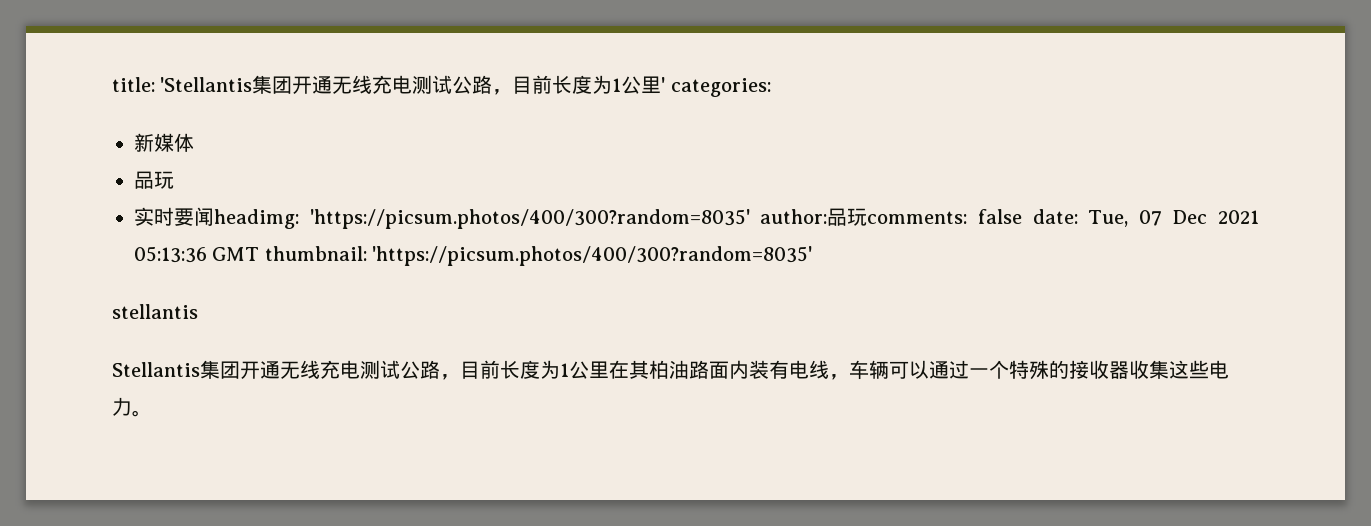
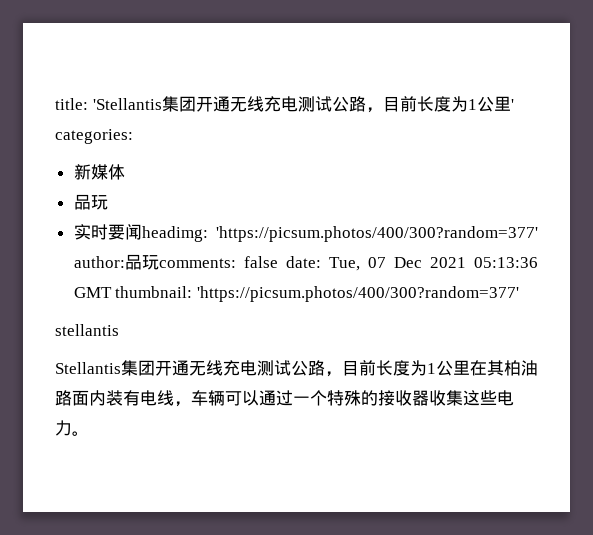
- 实时要闻headimg: 'https://picsum.photos/400/300?random=8035' author:品玩comments: false date: Tue, 07 Dec 2021 05:13:36 GMT thumbnail: 'https://picsum.photos/400/300?random=8035'
+ 实时要闻headimg: 'https://picsum.photos/400/300?random=377' author:品玩comments: false date: Tue, 07 Dec 2021 05:13:36 GMT thumbnail: 'https://picsum.photos/400/300?random=377'

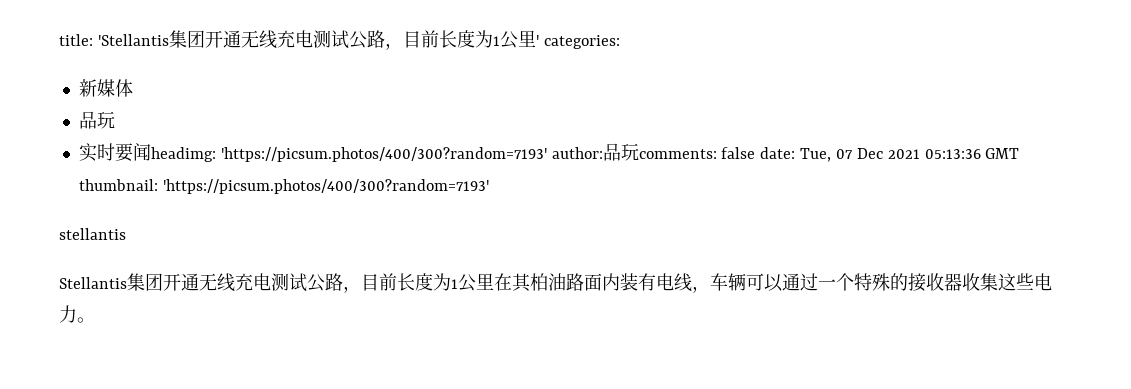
- 实时要闻headimg: 'https://picsum.photos/400/300?random=377' author:品玩comments: false date: Tue, 07 Dec 2021 05:13:36 GMT thumbnail: 'https://picsum.photos/400/300?random=377'
+ 实时要闻headimg: 'https://picsum.photos/400/300?random=7193' author:品玩comments: false date: Tue, 07 Dec 2021 05:13:36 GMT thumbnail: 'https://picsum.photos/400/300?random=7193'

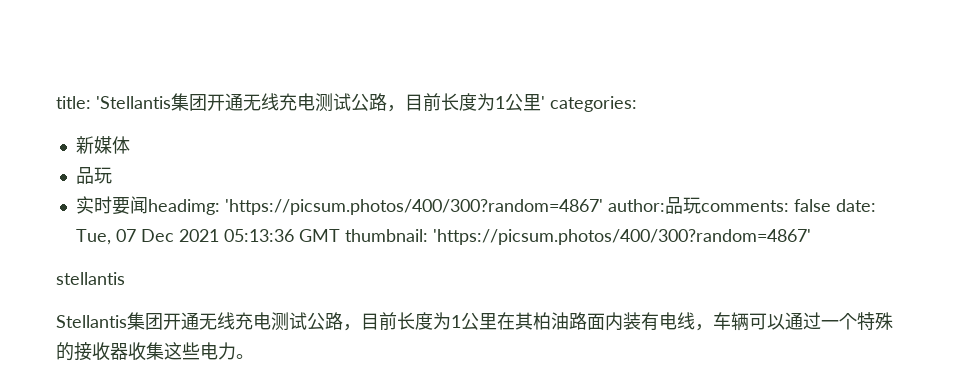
- 实时要闻headimg: 'https://picsum.photos/400/300?random=7193' author:品玩comments: false date: Tue, 07 Dec 2021 05:13:36 GMT thumbnail: 'https://picsum.photos/400/300?random=7193'
+ 实时要闻headimg: 'https://picsum.photos/400/300?random=4867' author:品玩comments: false date: Tue, 07 Dec 2021 05:13:36 GMT thumbnail: 'https://picsum.photos/400/300?random=4867'

